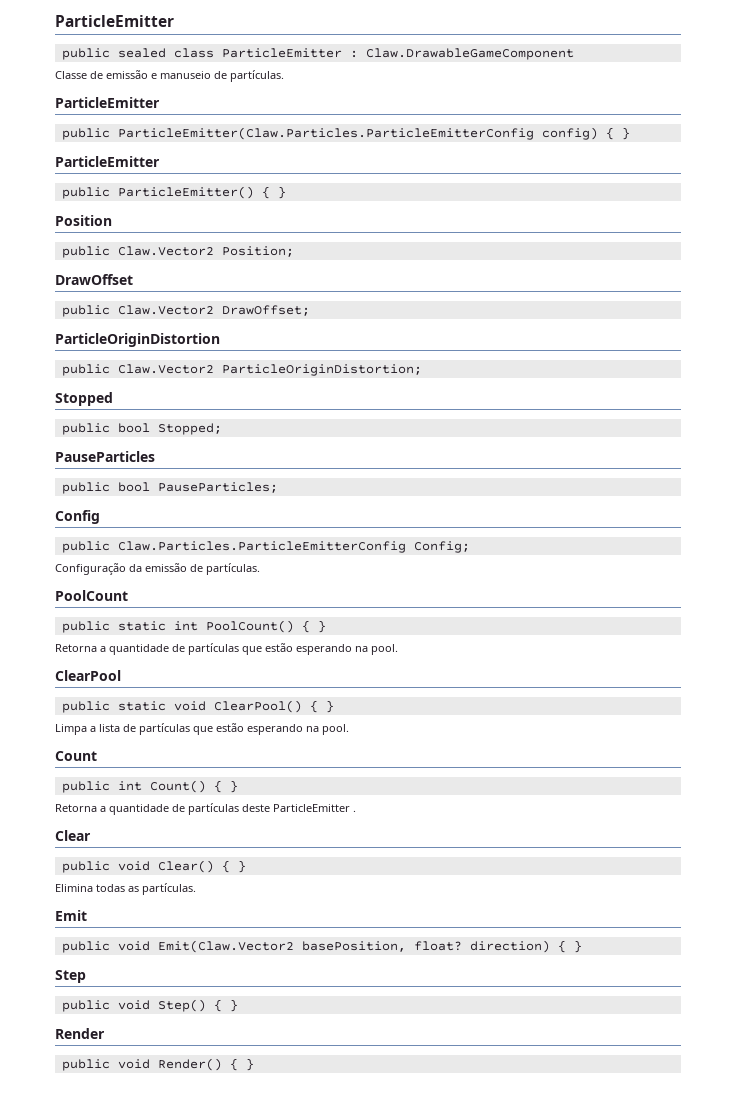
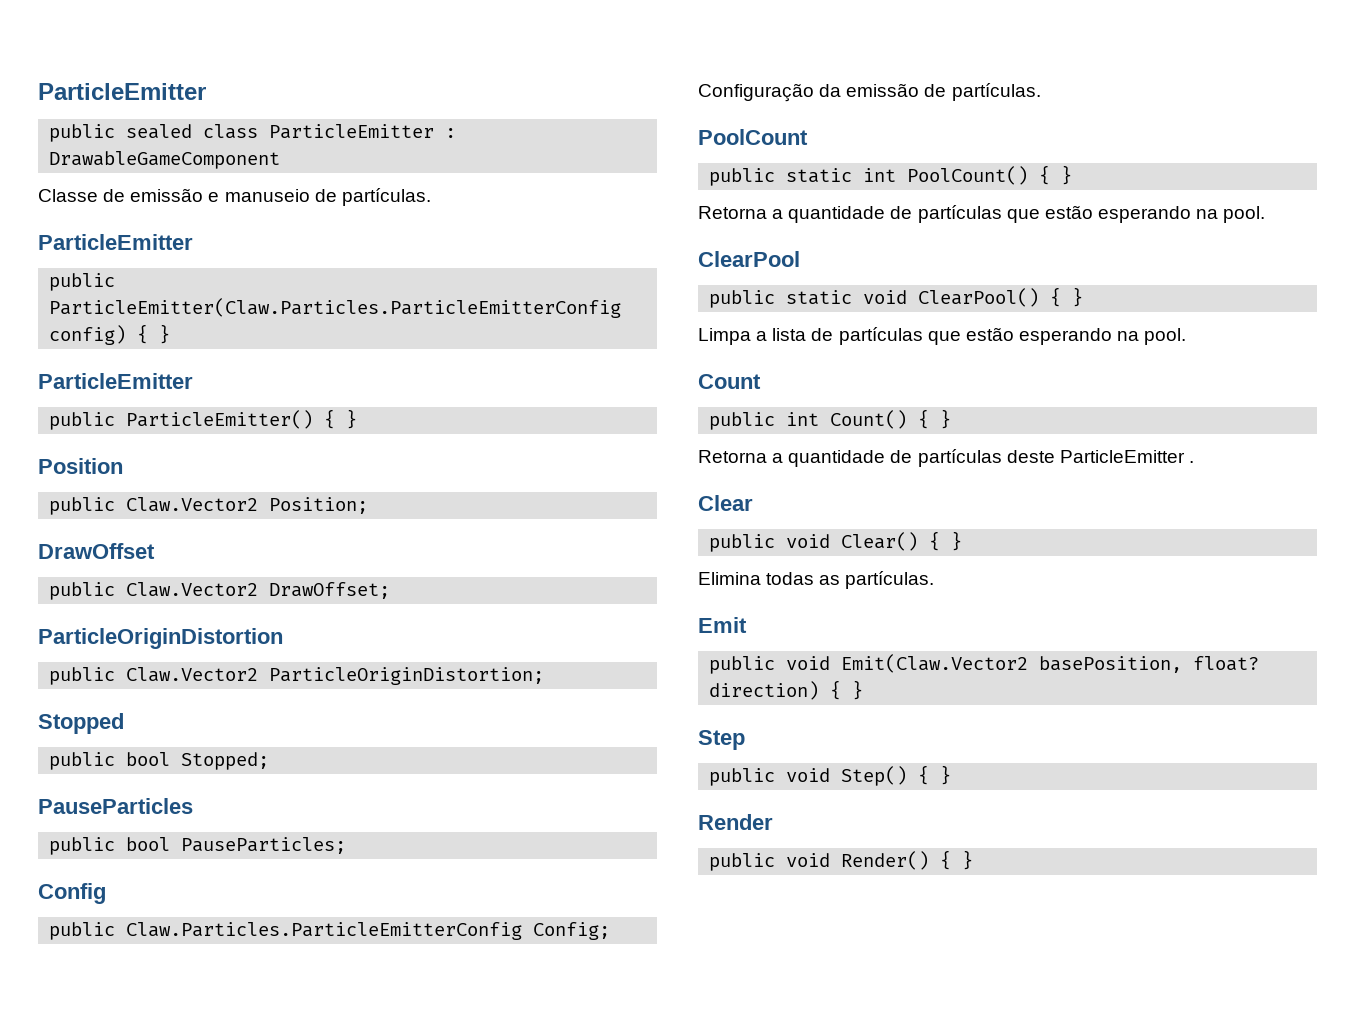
- public sealed class ParticleEmitter : Claw.DrawableGameComponent
+ public sealed class ParticleEmitter : DrawableGameComponent

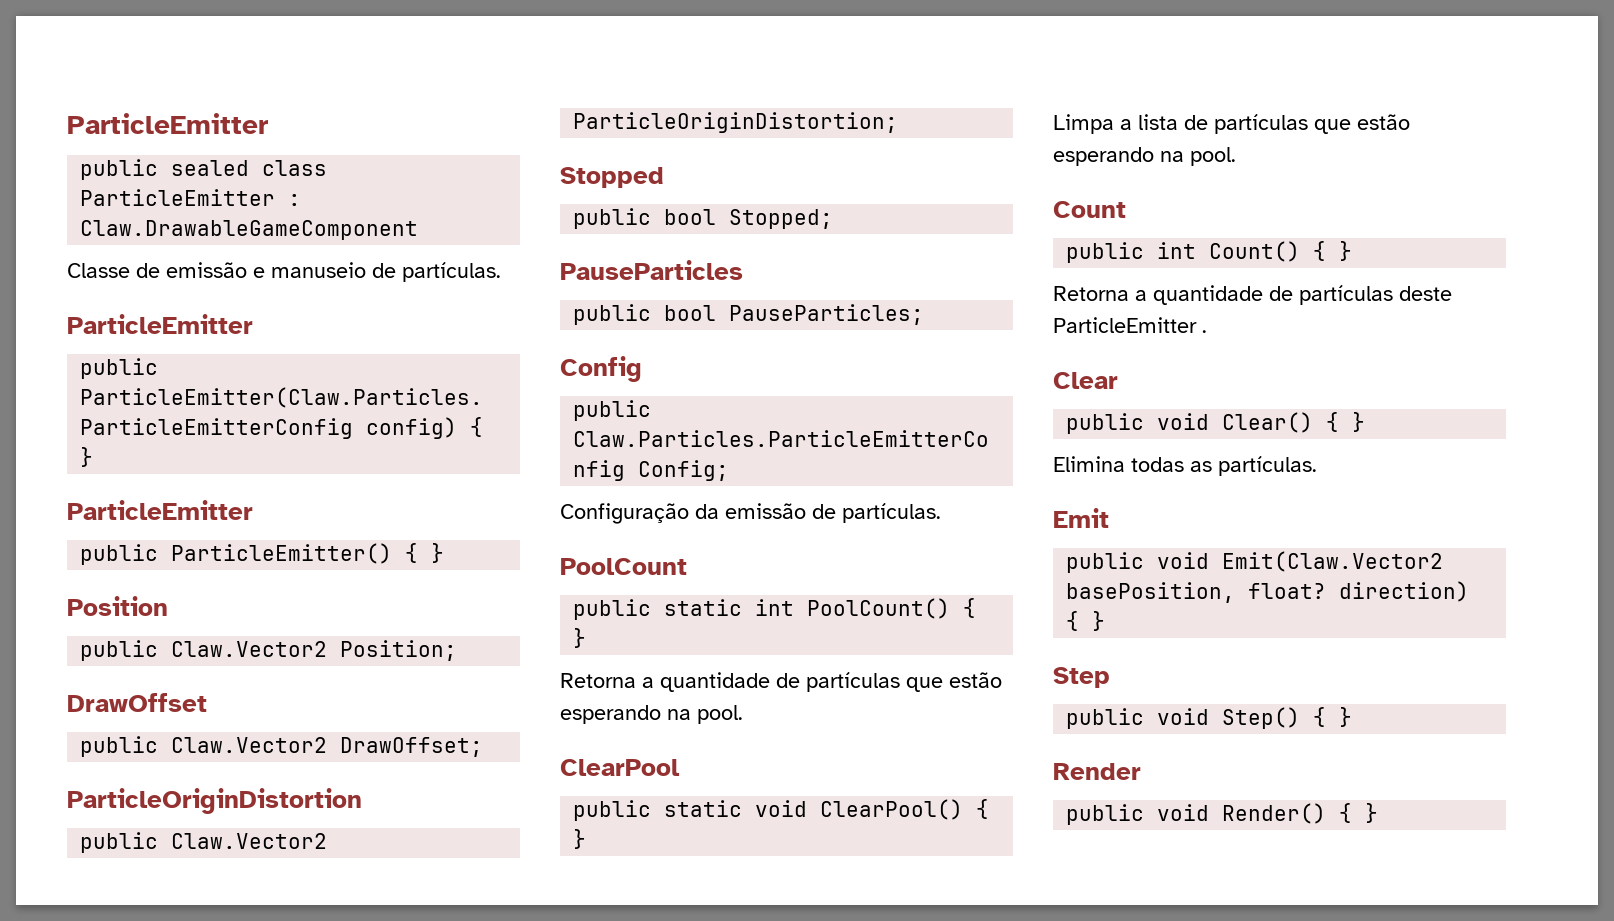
- public sealed class ParticleEmitter : DrawableGameComponent
+ public sealed class ParticleEmitter : Claw.DrawableGameComponent

